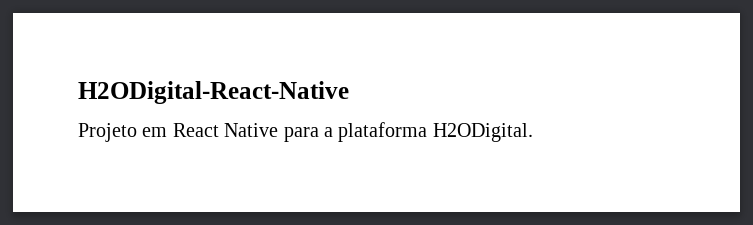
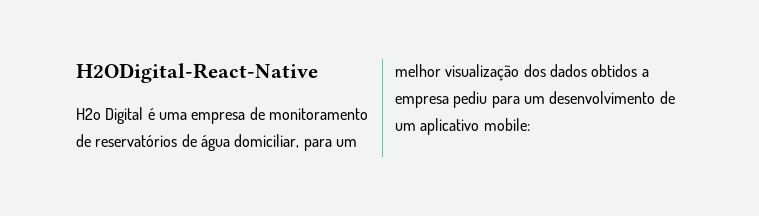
- Projeto em React Native para a plataforma H2ODigital.
+ H2o Digital é uma empresa de monitoramento de reservatórios de água domiciliar, para um melhor visualização dos dados obtidos a empresa pediu para um desenvolvimento de um aplicativo mobile:

